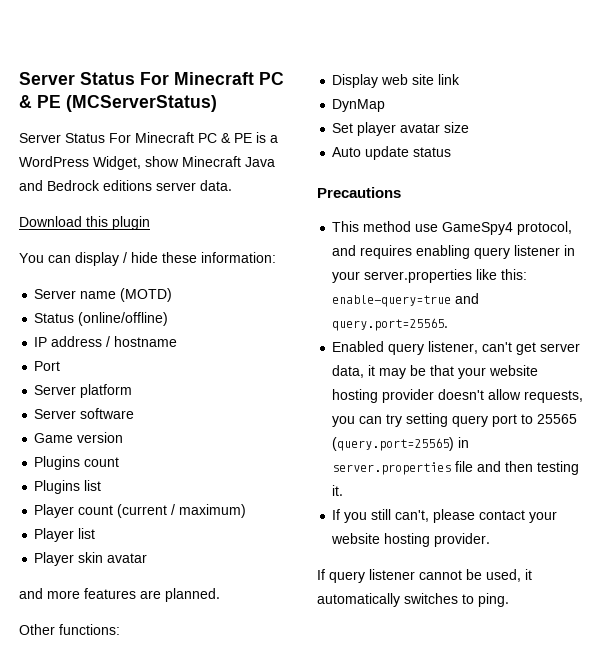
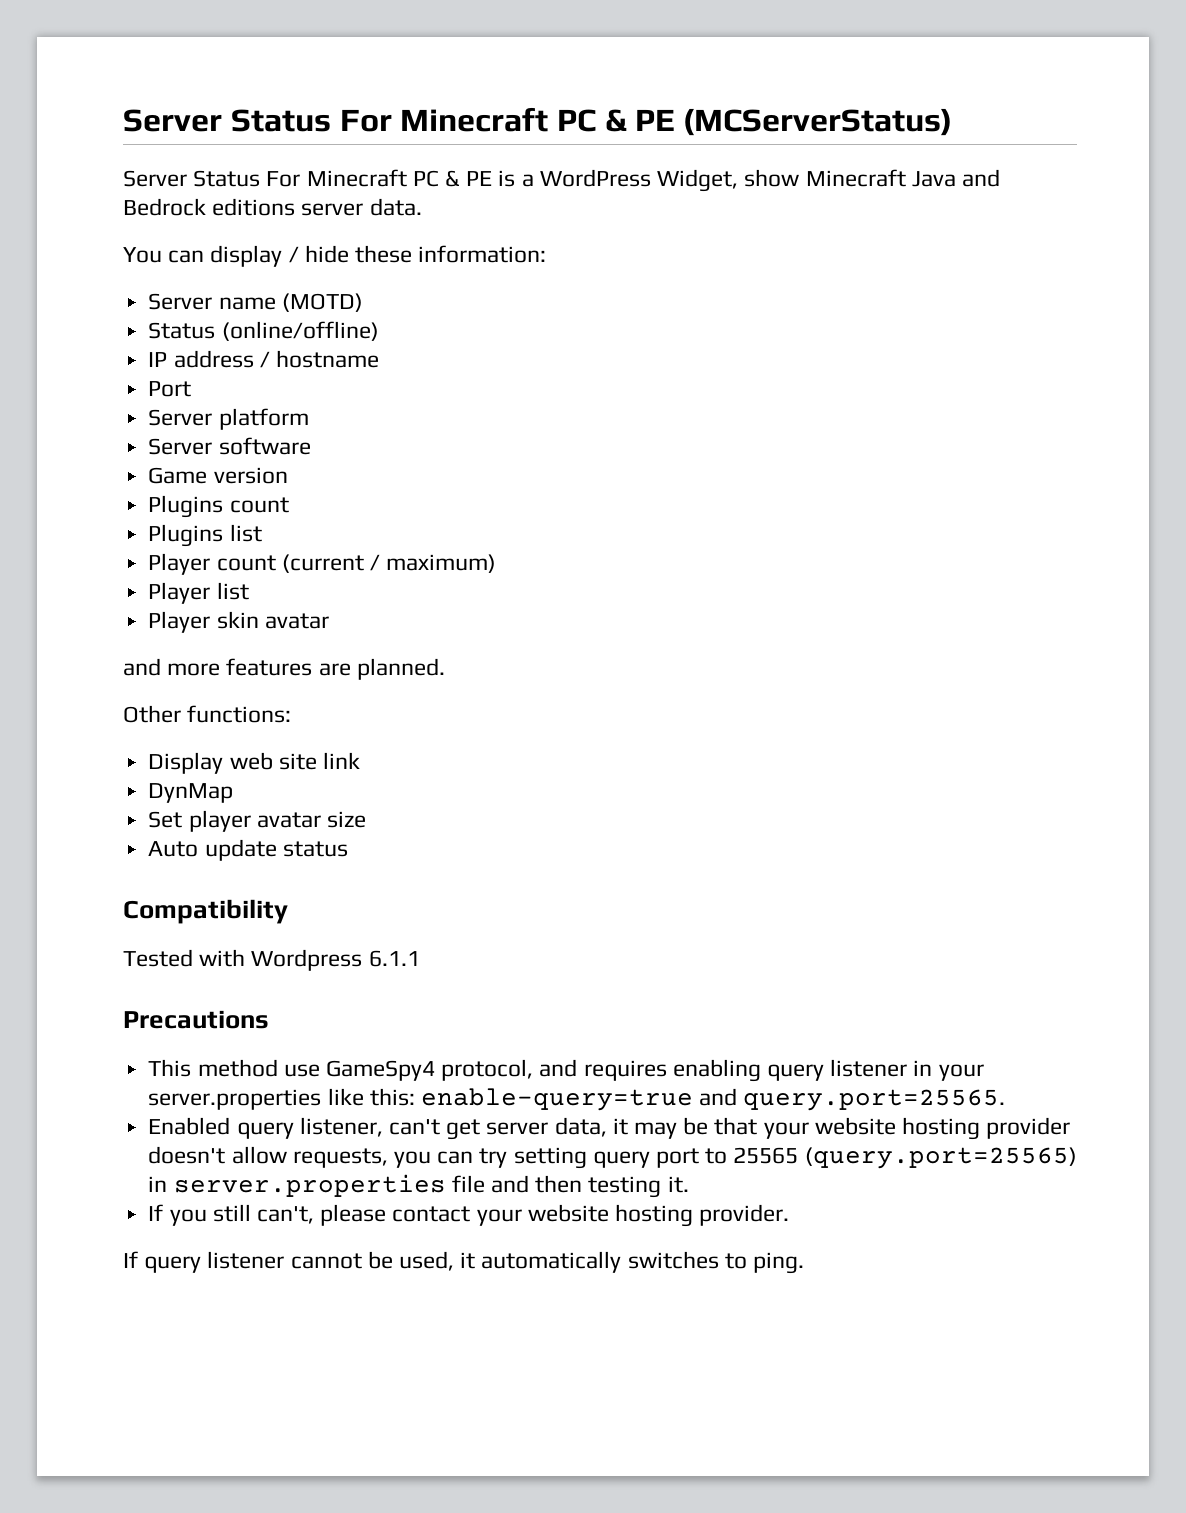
- Download this plugin
+ Compatibility
+ Tested with Wordpress 6.1.1

